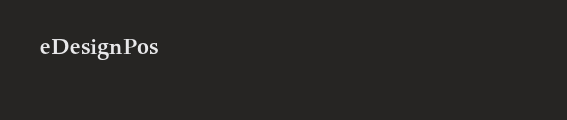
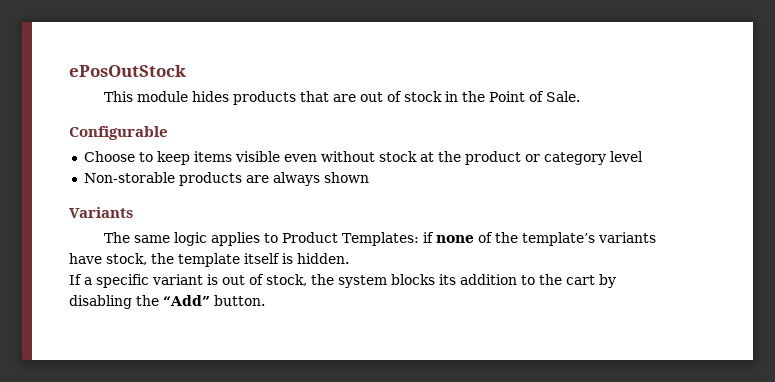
- eDesignPos
+ ePosOutStock
+ This module hides products that are out of stock in the Point of Sale.
+ Configurable
+ Choose to keep items visible even without stock at the product or category level
+ Non-storable products are always shown
+ Variants
+ The same logic applies to Product Templates: if none of the template’s variants have stock, the template itself is hidden.
+ If a specific variant is out of stock, the system blocks its addition to the cart by disabling the “Add” button.

